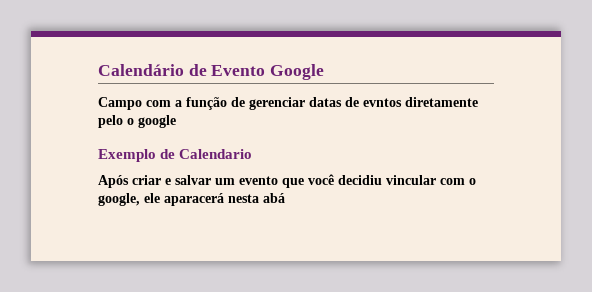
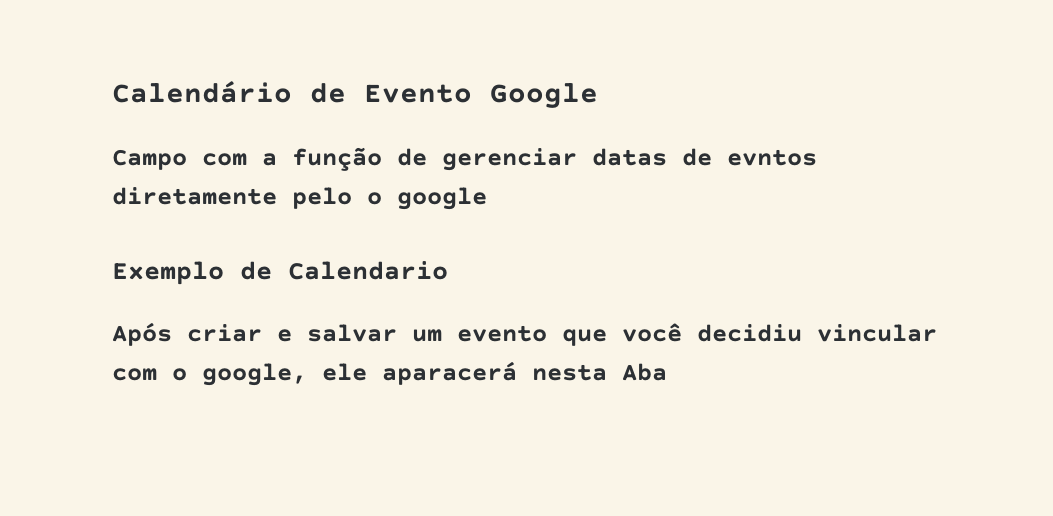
- Após criar e salvar um evento que você decidiu vincular com o google, ele aparacerá nesta abá
+ Após criar e salvar um evento que você decidiu vincular com o google, ele aparacerá nesta Aba

